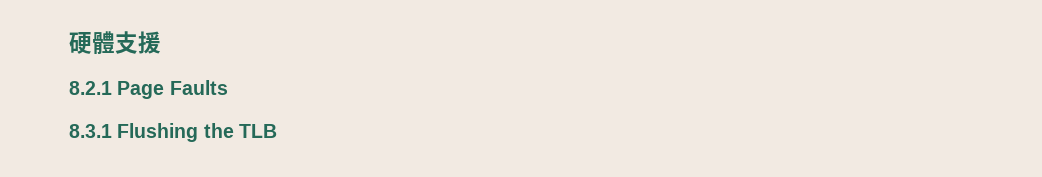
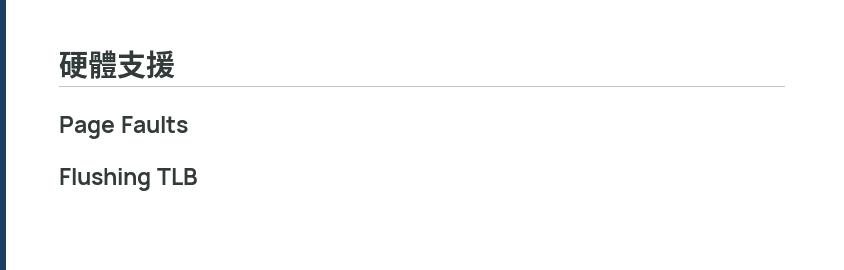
- 8.2.1 Page Faults
+ Page Faults
- 8.3.1 Flushing the TLB
+ Flushing TLB

